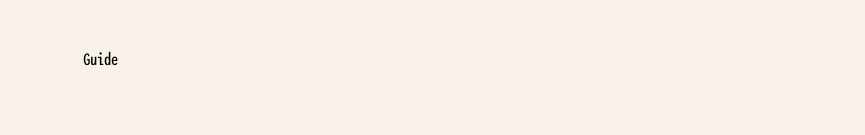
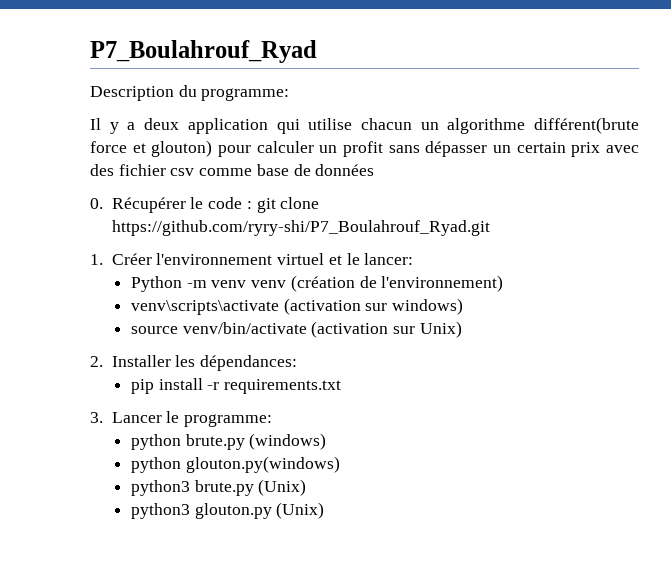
- Guide
+ P7_Boulahrouf_Ryad
+ Description du programme:
+ Il y a deux application qui utilise chacun un algorithme différent(brute force et glouton) pour calculer un profit sans dépasser un certain prix avec des fichier csv comme base de données
+ 0. Récupérer le code : git clone https://github.com/ryry-shi/P7_Boulahrouf_Ryad.git
+ 1. Créer l'environnement virtuel et le lancer:
+ Python -m venv venv (création de l'environnement)
+ venv\scripts\activate (activation sur windows)
+ source venv/bin/activate (activation sur Unix)
+ 2. Installer les dépendances:
+ pip install -r requirements.txt
+ 3. Lancer le programme:
+ python brute.py (windows)
+ python glouton.py(windows)
+ python3 brute.py (Unix)
+ python3 glouton.py (Unix)

